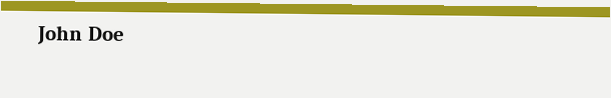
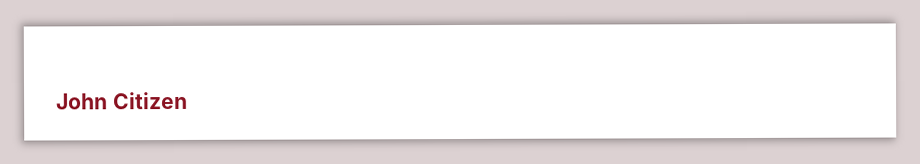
- John Doe
+ John Citizen

